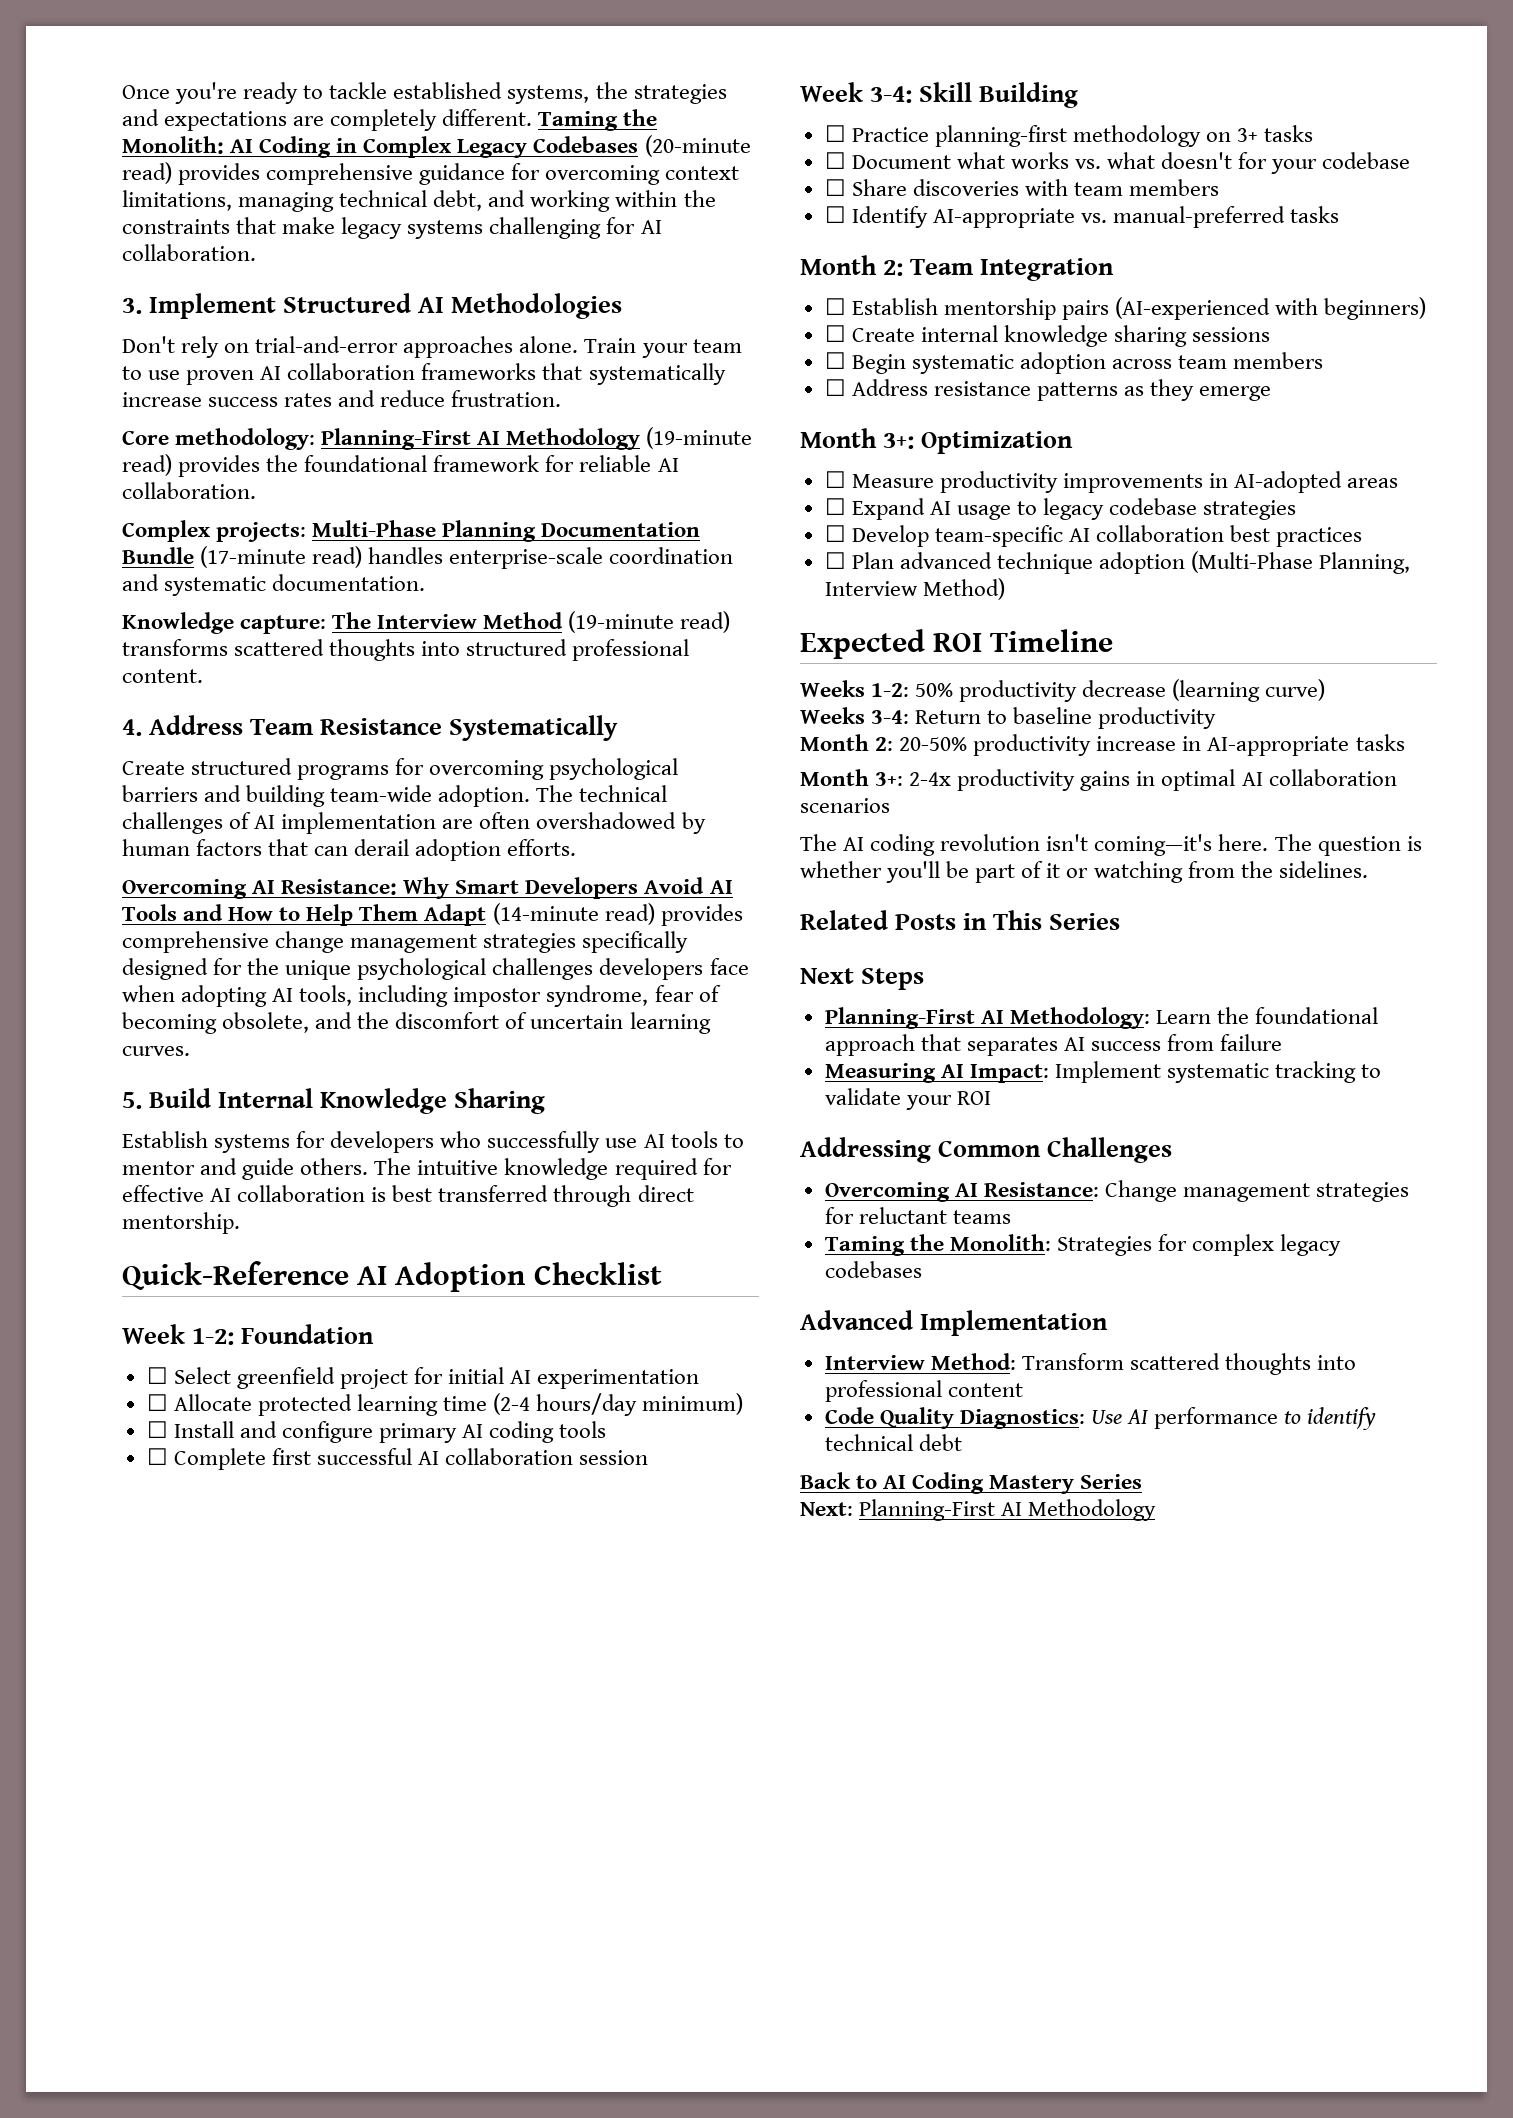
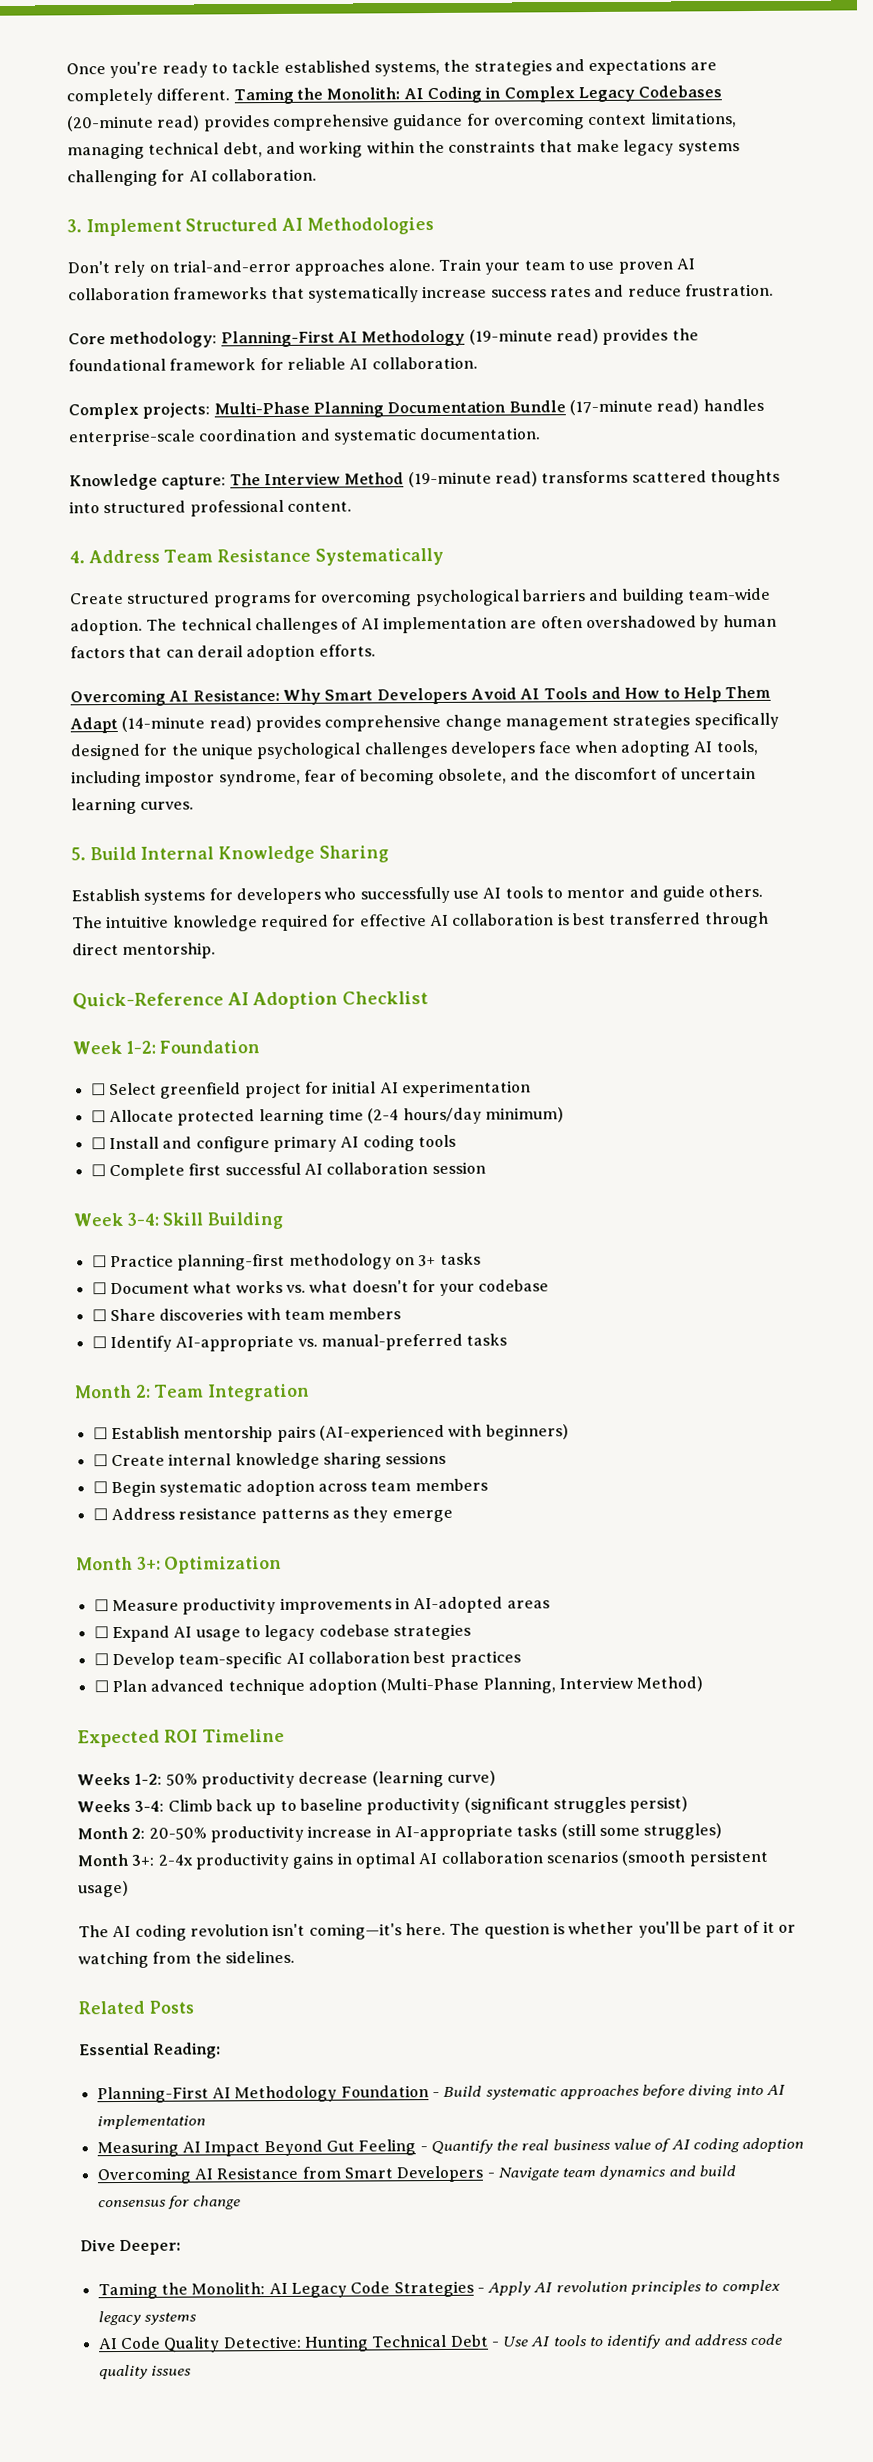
- Weeks 3-4: Return to baseline productivity
+ Weeks 3-4: Climb back up to baseline productivity (significant struggles persist)
- Month 2: 20-50% productivity increase in AI-appropriate tasks
+ Month 2: 20-50% productivity increase in AI-appropriate tasks (still some struggles)
- Month 3+: 2-4x productivity gains in optimal AI collaboration scenarios
+ Month 3+: 2-4x productivity gains in optimal AI collaboration scenarios (smooth persistent usage)
- Related Posts in This Series
- Next Steps
- Planning-First AI Methodology: Learn the foundational approach that separates AI success from failure
- Measuring AI Impact: Implement systematic tracking to validate your ROI
- Addressing Common Challenges
- Overcoming AI Resistance: Change management strategies for reluctant teams
- Taming the Monolith: Strategies for complex legacy codebases
- Advanced Implementation
- Interview Method: Transform scattered thoughts into professional content
- Code Quality Diagnostics: Use AI performance to identify technical debt
- Back to AI Coding Mastery Series
- Next: Planning-First AI Methodology
+ Related Posts
+ Essential Reading:
+ Planning-First AI Methodology Foundation - Build systematic approaches before diving into AI implementation
+ Measuring AI Impact Beyond Gut Feeling - Quantify the real business value of AI coding adoption
+ Overcoming AI Resistance from Smart Developers - Navigate team dynamics and build consensus for change
+ Dive Deeper:
+ Taming the Monolith: AI Legacy Code Strategies - Apply AI revolution principles to complex legacy systems
+ AI Code Quality Detective: Hunting Technical Debt - Use AI tools to identify and address code quality issues

